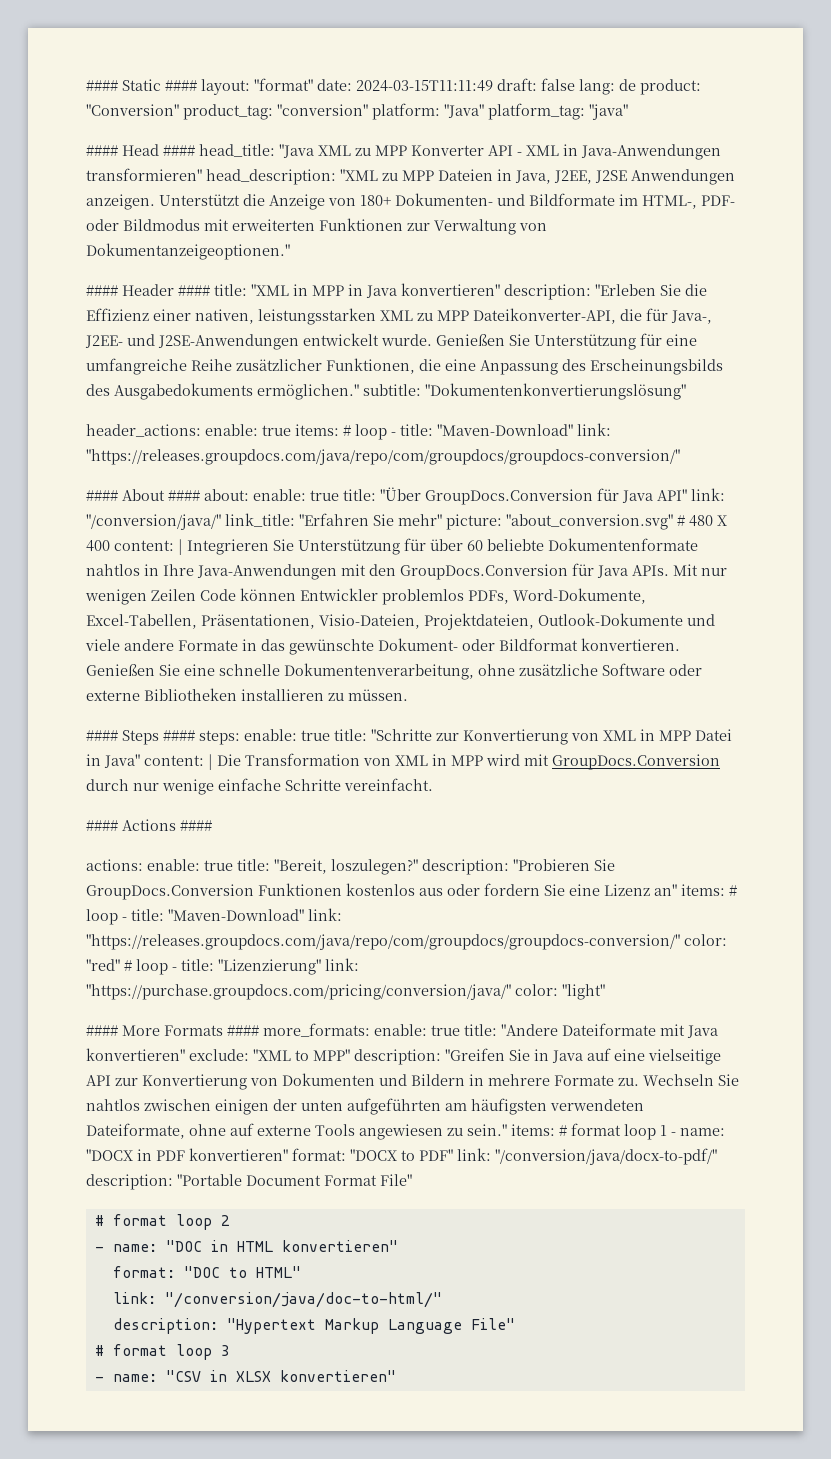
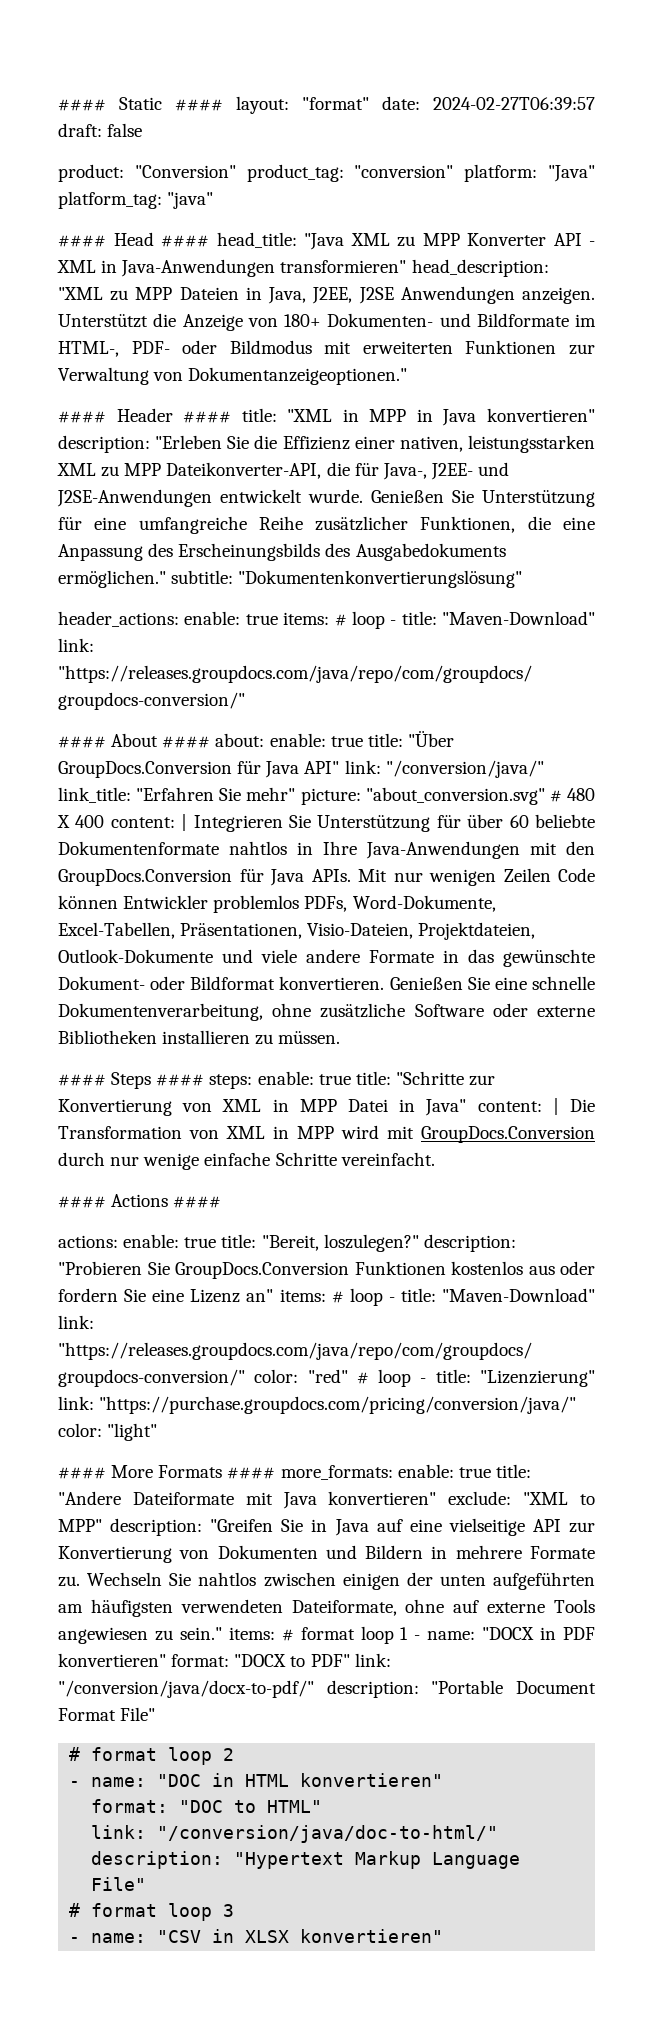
- #### Static #### layout: "format" date: 2024-03-15T11:11:49 draft: false lang: de product: "Conversion" product_tag: "conversion" platform: "Java" platform_tag: "java"
+ #### Static #### layout: "format" date: 2024-02-27T06:39:57 draft: false
+ product: "Conversion" product_tag: "conversion" platform: "Java" platform_tag: "java"

